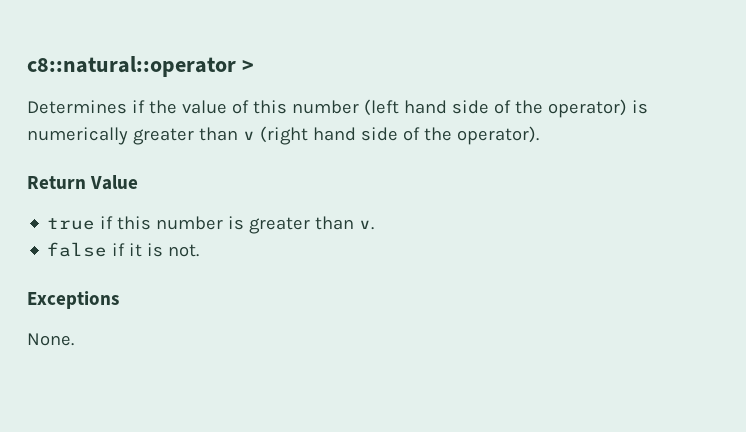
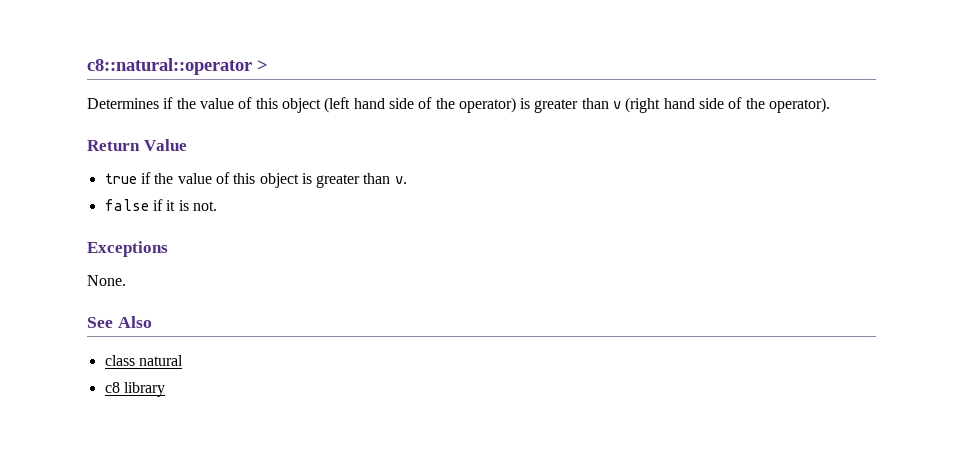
- Determines if the value of this number (left hand side of the operator) is numerically greater than v (right hand side of the operator).
+ Determines if the value of this object (left hand side of the operator) is greater than v (right hand side of the operator).
- true if this number is greater than v.
+ true if the value of this object is greater than v.
+ See Also
+ class natural
+ c8 library

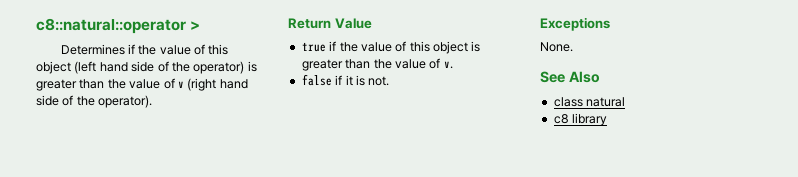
- Determines if the value of this object (left hand side of the operator) is greater than v (right hand side of the operator).
+ Determines if the value of this object (left hand side of the operator) is greater than the value of v (right hand side of the operator).
- true if the value of this object is greater than v.
+ true if the value of this object is greater than the value of v.

